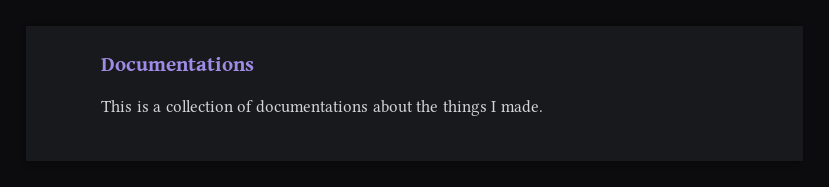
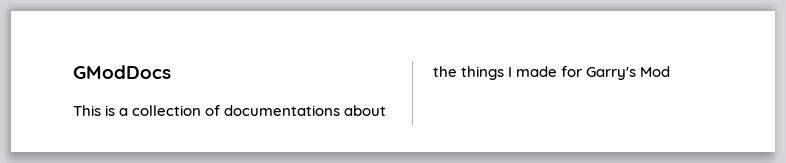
- Documentations
+ GModDocs
- This is a collection of documentations about the things I made.
+ This is a collection of documentations about the things I made for Garry's Mod

